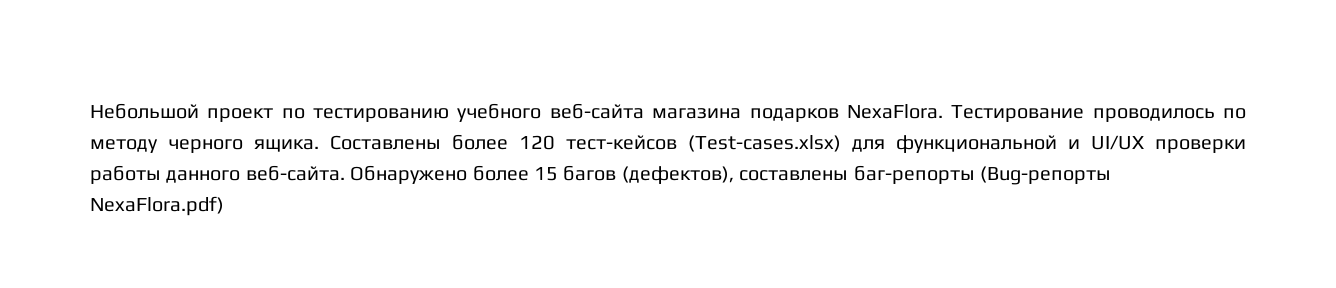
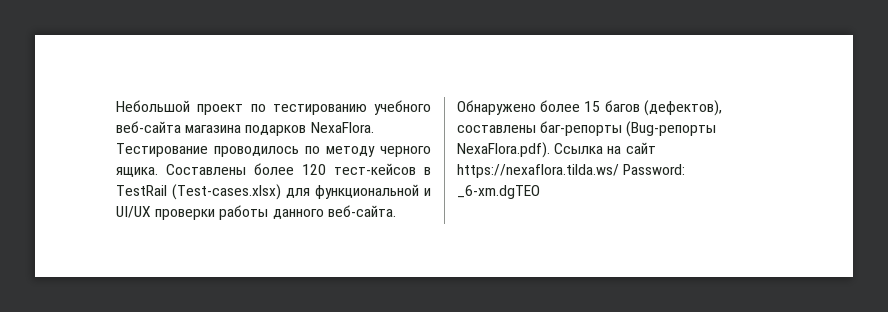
- Составлены более 120 тест-кейсов (Test-cases.xlsx) для функциональной и UI/UX проверки работы данного веб-сайта.
+ Составлены более 120 тест-кейсов в TestRail (Test-cases.xlsx) для функциональной и UI/UX проверки работы данного веб-сайта.
- Обнаружено более 15 багов (дефектов), составлены баг-репорты (Bug-репорты NexaFlora.pdf)
+ Обнаружено более 15 багов (дефектов), составлены баг-репорты (Bug-репорты NexaFlora.pdf). Ссылка на сайт https://nexaflora.tilda.ws/ Password: _6-xm.dgTEO

